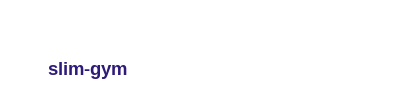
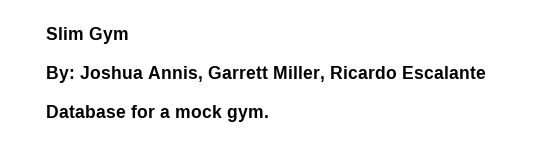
- slim-gym
+ Slim Gym
+ By: Joshua Annis, Garrett Miller, Ricardo Escalante
+ Database for a mock gym.

